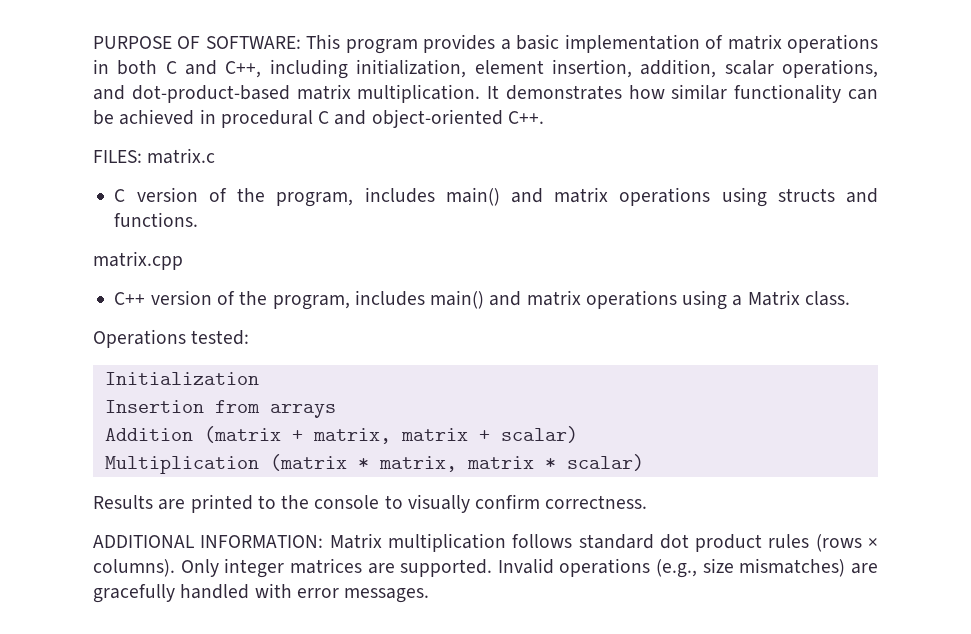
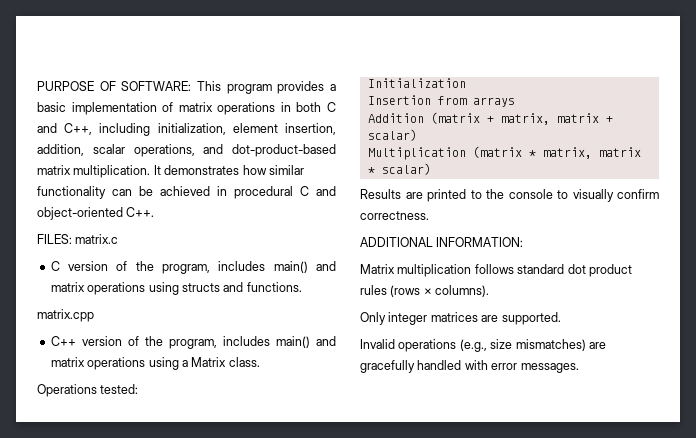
- ADDITIONAL INFORMATION: Matrix multiplication follows standard dot product rules (rows × columns). Only integer matrices are supported. Invalid operations (e.g., size mismatches) are gracefully handled with error messages.
+ ADDITIONAL INFORMATION:
+ Matrix multiplication follows standard dot product rules (rows × columns).
+ Only integer matrices are supported.
+ Invalid operations (e.g., size mismatches) are gracefully handled with error messages.

